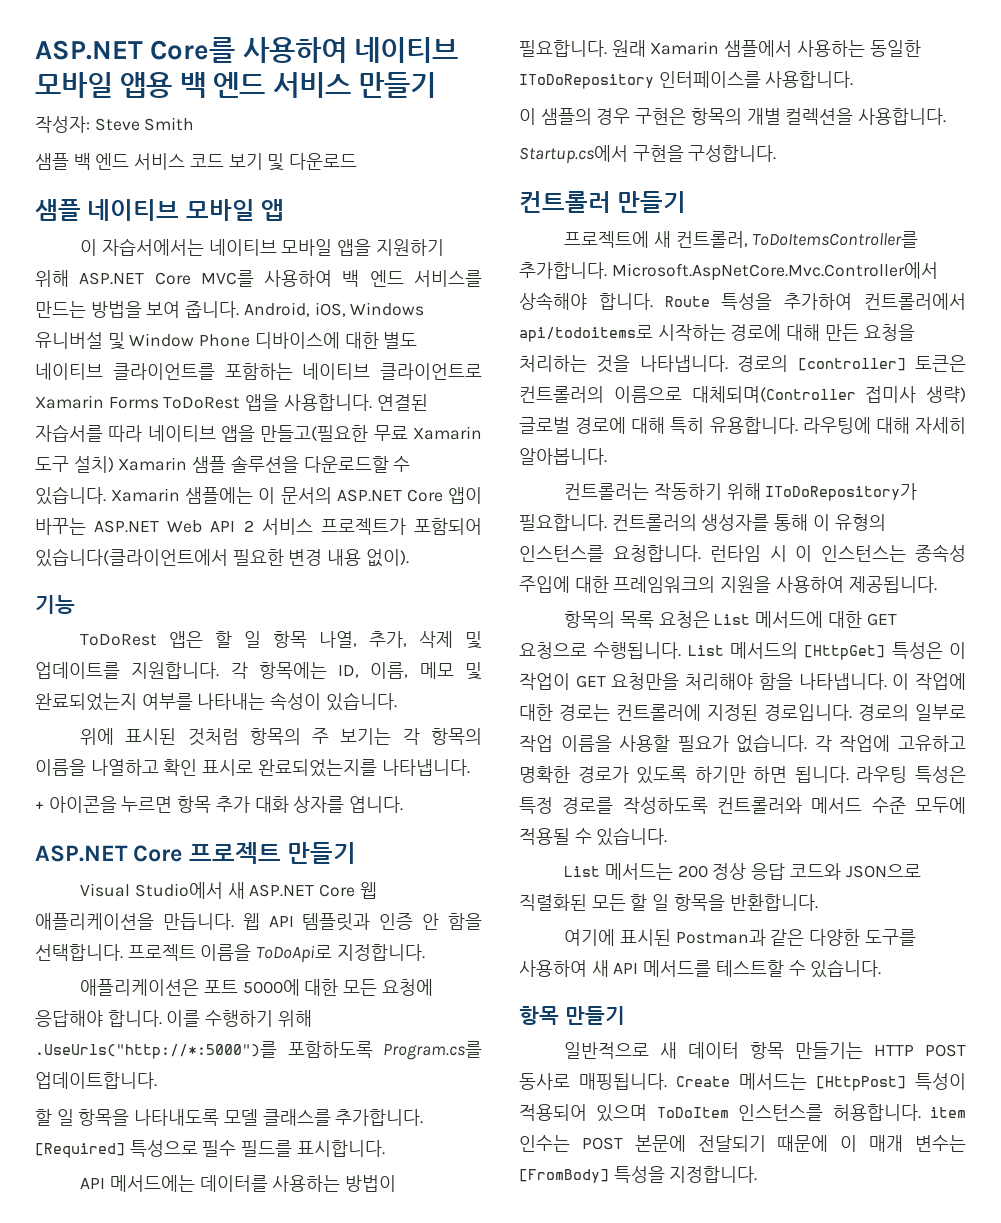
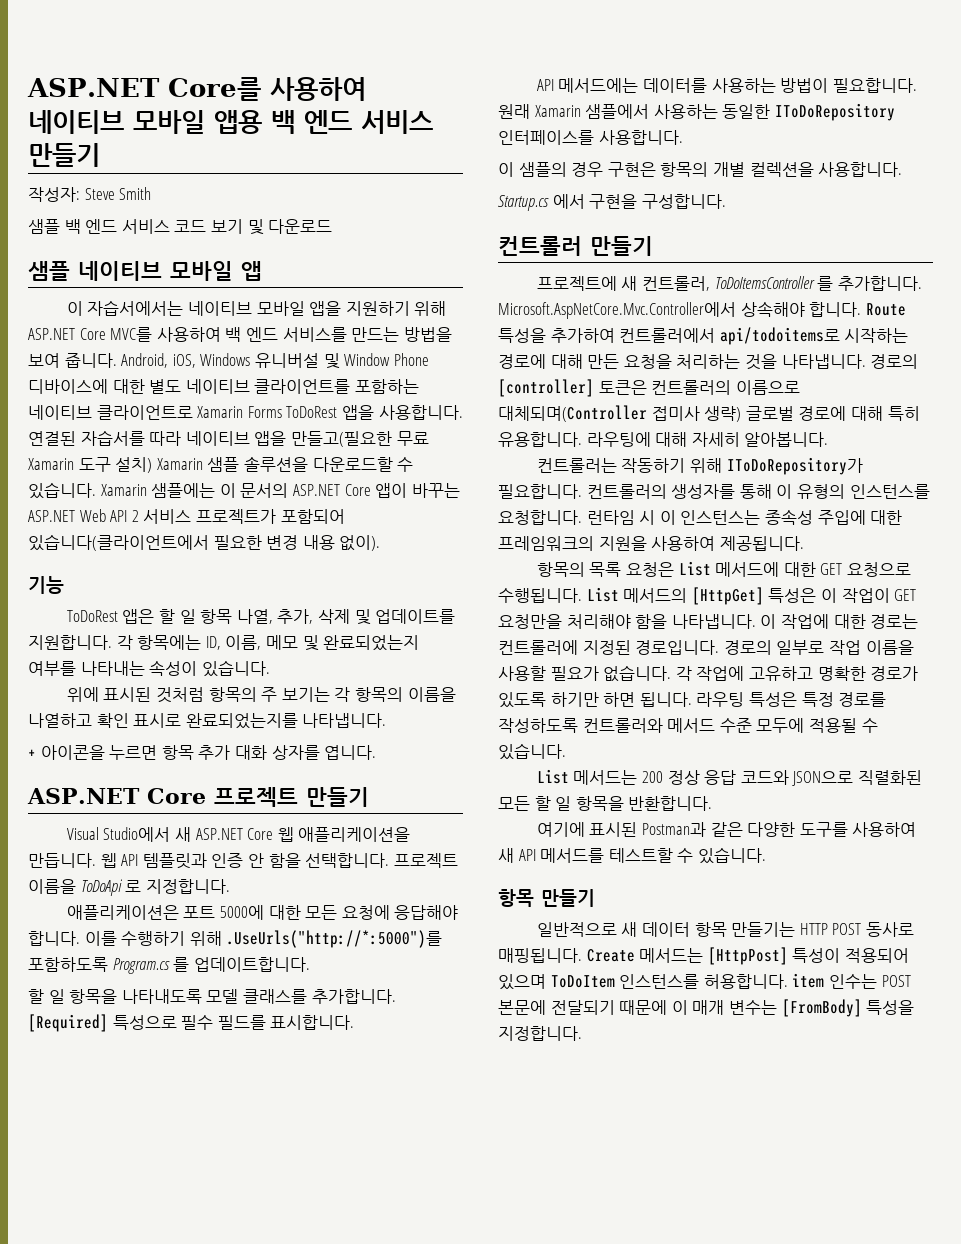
- 프로젝트 이름을 ToDoApi로 지정합니다.
+ 프로젝트 이름을 ToDoApi 로 지정합니다.
- 이를 수행하기 위해 .UseUrls("http://*:5000")를 포함하도록 Program.cs를 업데이트합니다.
+ 이를 수행하기 위해 .UseUrls("http://*:5000")를 포함하도록 Program.cs 를 업데이트합니다.
- Startup.cs에서 구현을 구성합니다.
+ Startup.cs 에서 구현을 구성합니다.
- 프로젝트에 새 컨트롤러, ToDoItemsController를 추가합니다.
+ 프로젝트에 새 컨트롤러, ToDoItemsController 를 추가합니다.

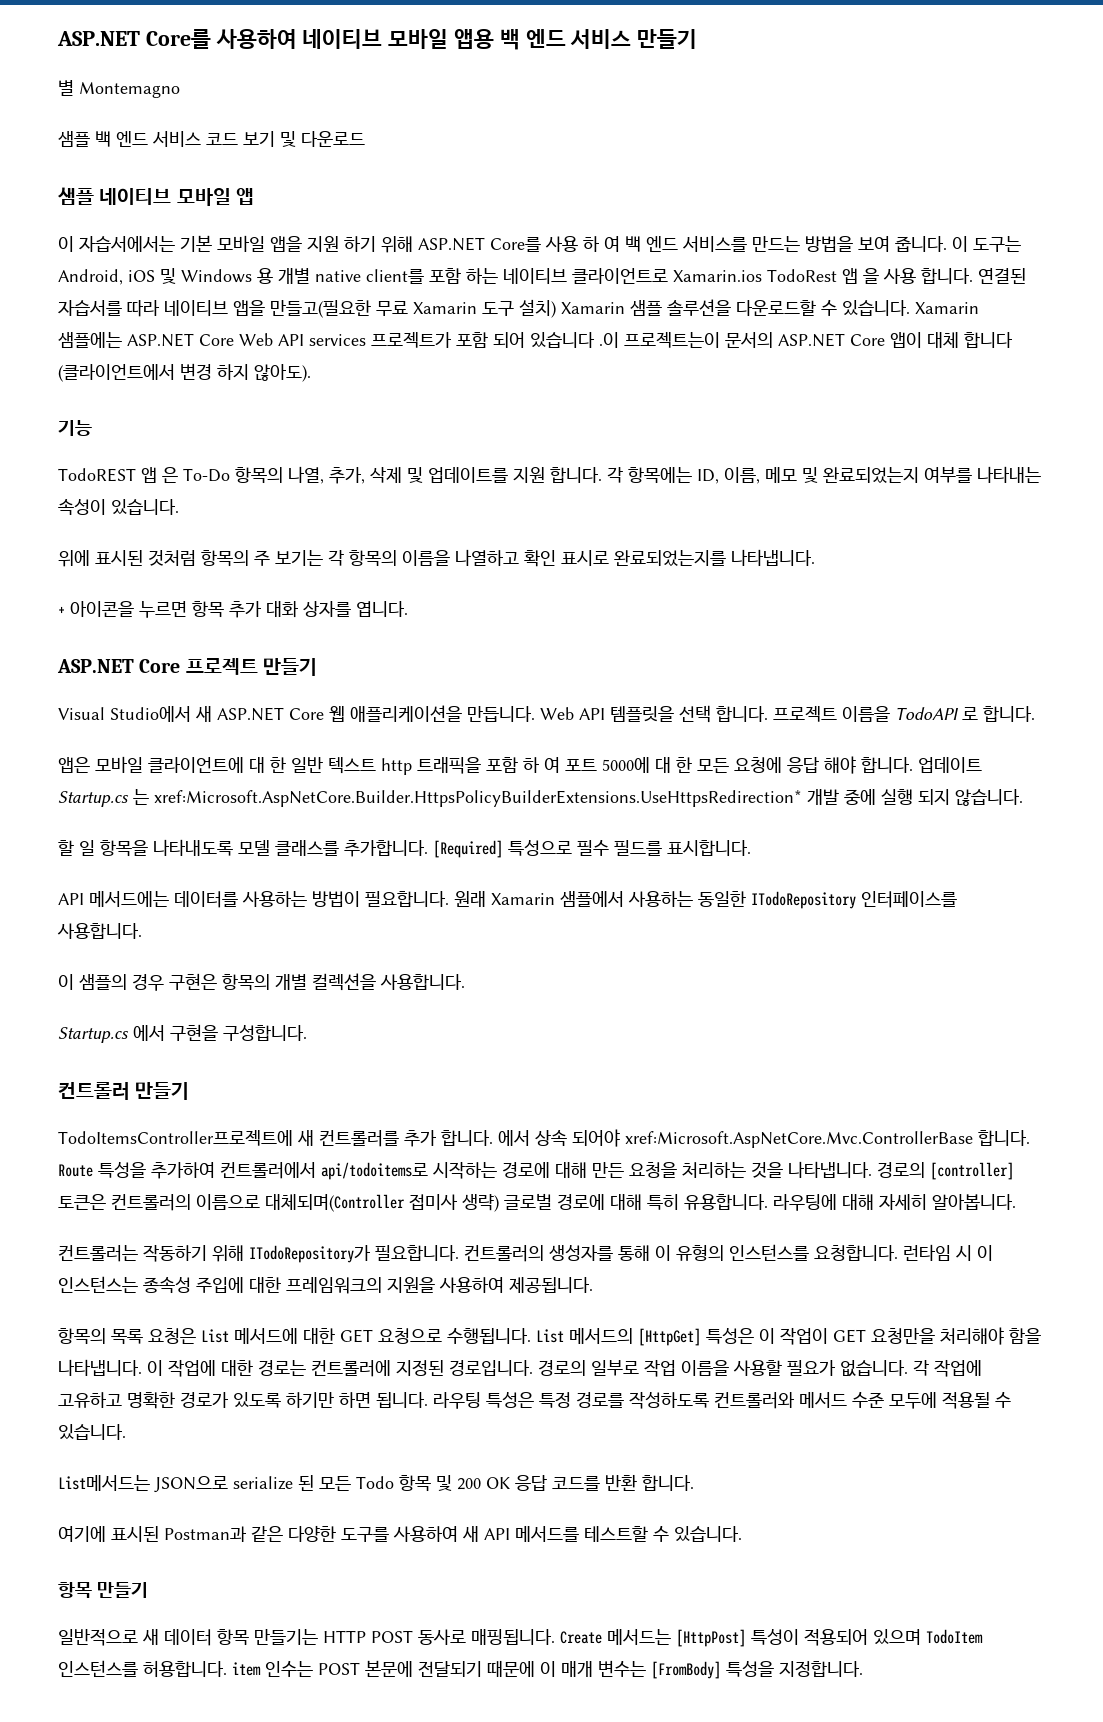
- 작성자: Steve Smith
+ 별 Montemagno
- 이 자습서에서는 네이티브 모바일 앱을 지원하기 위해 ASP.NET Core MVC를 사용하여 백 엔드 서비스를 만드는 방법을 보여 줍니다.
+ 이 자습서에서는 기본 모바일 앱을 지원 하기 위해 ASP.NET Core를 사용 하 여 백 엔드 서비스를 만드는 방법을 보여 줍니다.
- Android, iOS, Windows 유니버설 및 Window Phone 디바이스에 대한 별도 네이티브 클라이언트를 포함하는 네이티브 클라이언트로 Xamarin Forms ToDoRest 앱을 사용합니다.
+ 이 도구는 Android, iOS 및 Windows 용 개별 native client를 포함 하는 네이티브 클라이언트로 Xamarin.ios TodoRest 앱 을 사용 합니다.
- Xamarin 샘플에는 이 문서의 ASP.NET Core 앱이 바꾸는 ASP.NET Web API 2 서비스 프로젝트가 포함되어 있습니다(클라이언트에서 필요한 변경 내용 없이).
+ Xamarin 샘플에는 ASP.NET Core Web API services 프로젝트가 포함 되어 있습니다 .이 프로젝트는이 문서의 ASP.NET Core 앱이 대체 합니다 (클라이언트에서 변경 하지 않아도).
  기능
- ToDoRest 앱은 할 일 항목 나열, 추가, 삭제 및 업데이트를 지원합니다.
+ TodoREST 앱 은 To-Do 항목의 나열, 추가, 삭제 및 업데이트를 지원 합니다.
- 웹 API 템플릿과 인증 안 함을 선택합니다. 프로젝트 이름을 ToDoApi 로 지정합니다.
- 애플리케이션은 포트 5000에 대한 모든 요청에 응답해야 합니다. 이를 수행하기 위해 .UseUrls("http://*:5000")를 포함하도록 Program.cs 를 업데이트합니다.
+ Web API 템플릿을 선택 합니다. 프로젝트 이름을 TodoAPI 로 합니다.
+ 앱은 모바일 클라이언트에 대 한 일반 텍스트 http 트래픽을 포함 하 여 포트 5000에 대 한 모든 요청에 응답 해야 합니다. 업데이트 Startup.cs 는 xref:Microsoft.AspNetCore.Builder.HttpsPolicyBuilderExtensions.UseHttpsRedirection* 개발 중에 실행 되지 않습니다.
- 원래 Xamarin 샘플에서 사용하는 동일한 IToDoRepository 인터페이스를 사용합니다.
+ 원래 Xamarin 샘플에서 사용하는 동일한 ITodoRepository 인터페이스를 사용합니다.
- 프로젝트에 새 컨트롤러, ToDoItemsController 를 추가합니다. Microsoft.AspNetCore.Mvc.Controller에서 상속해야 합니다.
+ TodoItemsController프로젝트에 새 컨트롤러를 추가 합니다. 에서 상속 되어야 xref:Microsoft.AspNetCore.Mvc.ControllerBase 합니다.
- 컨트롤러는 작동하기 위해 IToDoRepository가 필요합니다.
+ 컨트롤러는 작동하기 위해 ITodoRepository가 필요합니다.
- List 메서드는 200 정상 응답 코드와 JSON으로 직렬화된 모든 할 일 항목을 반환합니다.
+ List메서드는 JSON으로 serialize 된 모든 Todo 항목 및 200 OK 응답 코드를 반환 합니다.
- Create 메서드는 [HttpPost] 특성이 적용되어 있으며 ToDoItem 인스턴스를 허용합니다. item 인수는 POST 본문에 전달되기 때문에 이 매개 변수는 [FromBody] 특성을 지정합니다.
+ Create 메서드는 [HttpPost] 특성이 적용되어 있으며 TodoItem 인스턴스를 허용합니다. item 인수는 POST 본문에 전달되기 때문에 이 매개 변수는 [FromBody] 특성을 지정합니다.

